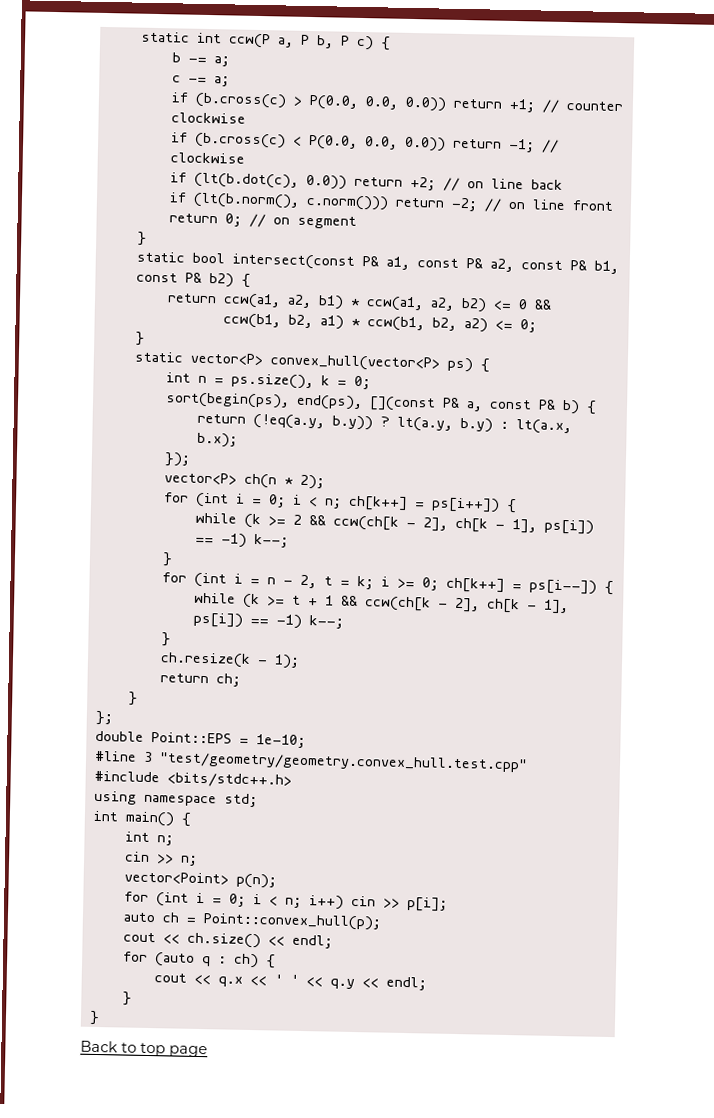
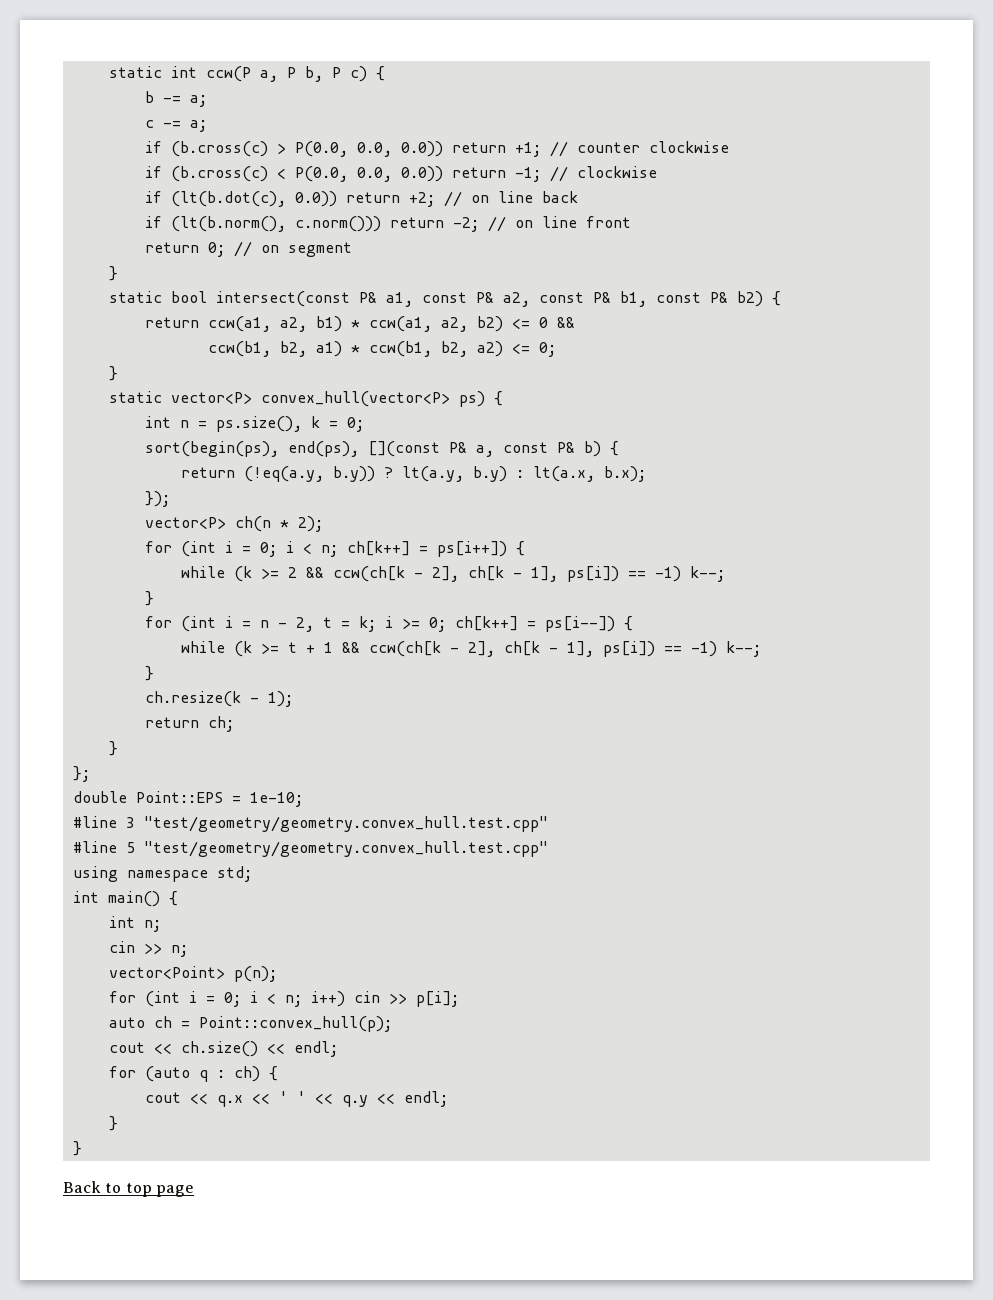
- #include <bits/stdc++.h>
+ #line 5 "test/geometry/geometry.convex_hull.test.cpp"

